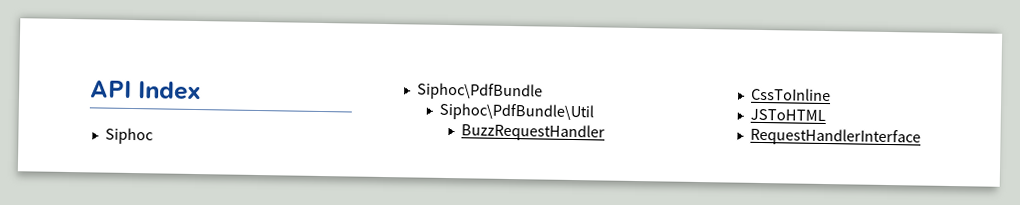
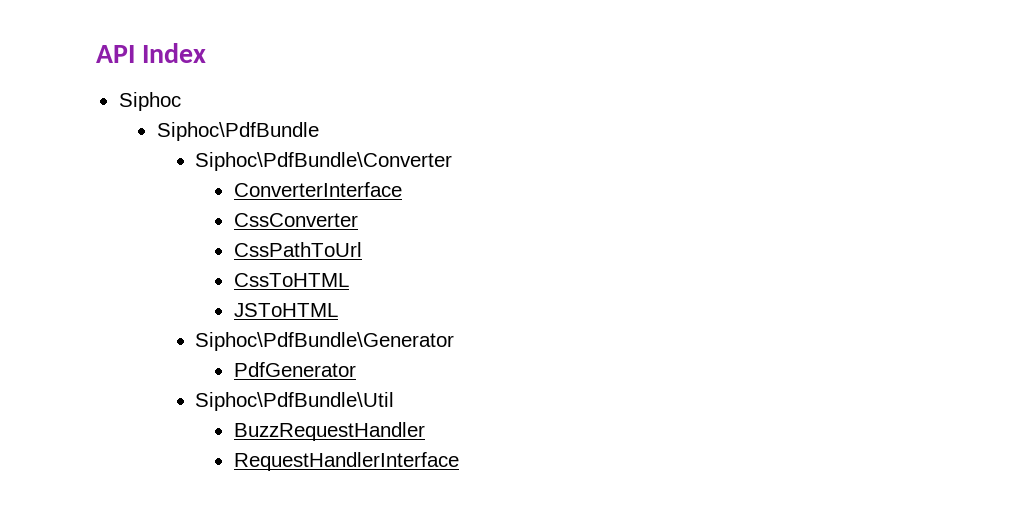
+ Siphoc\PdfBundle\Converter
+ ConverterInterface
+ CssConverter
+ CssPathToUrl
+ CssToHTML
+ JSToHTML
+ Siphoc\PdfBundle\Generator
+ PdfGenerator
- CssToInline
- JSToHTML

